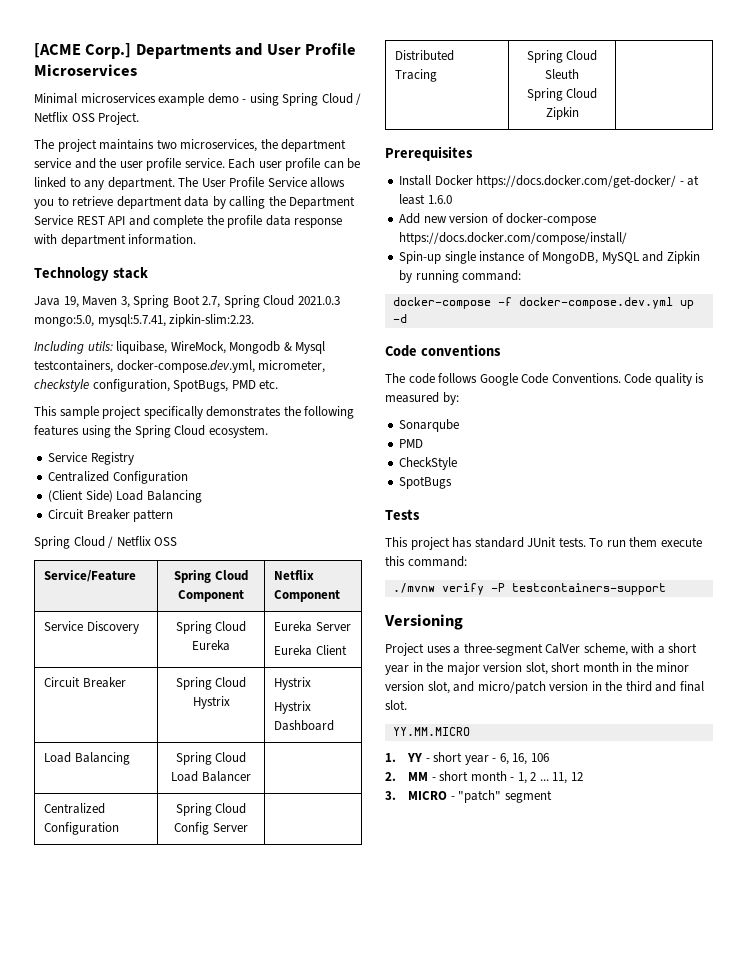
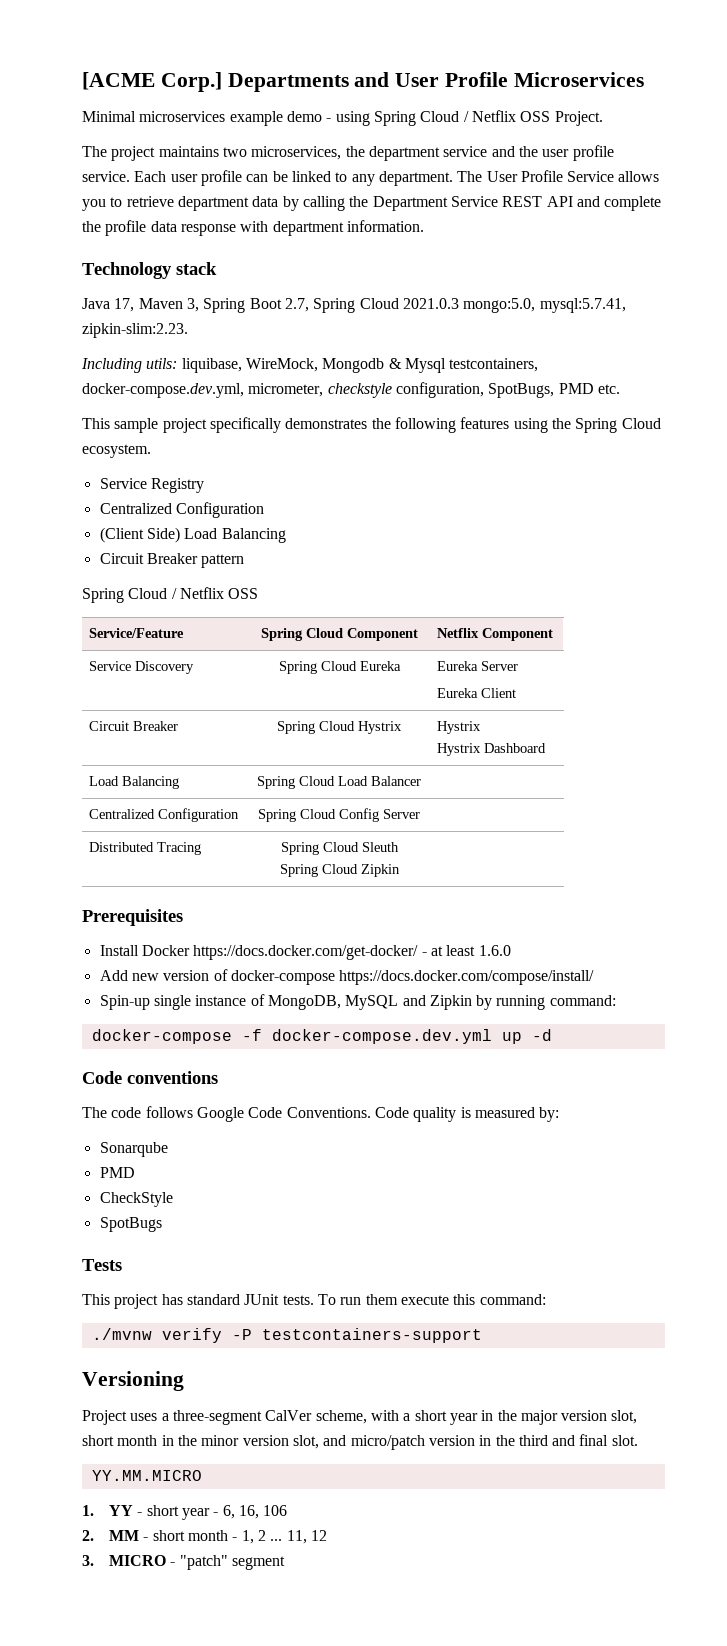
- Java 19, Maven 3, Spring Boot 2.7, Spring Cloud 2021.0.3 mongo:5.0, mysql:5.7.41, zipkin-slim:2.23.
+ Java 17, Maven 3, Spring Boot 2.7, Spring Cloud 2021.0.3 mongo:5.0, mysql:5.7.41, zipkin-slim:2.23.

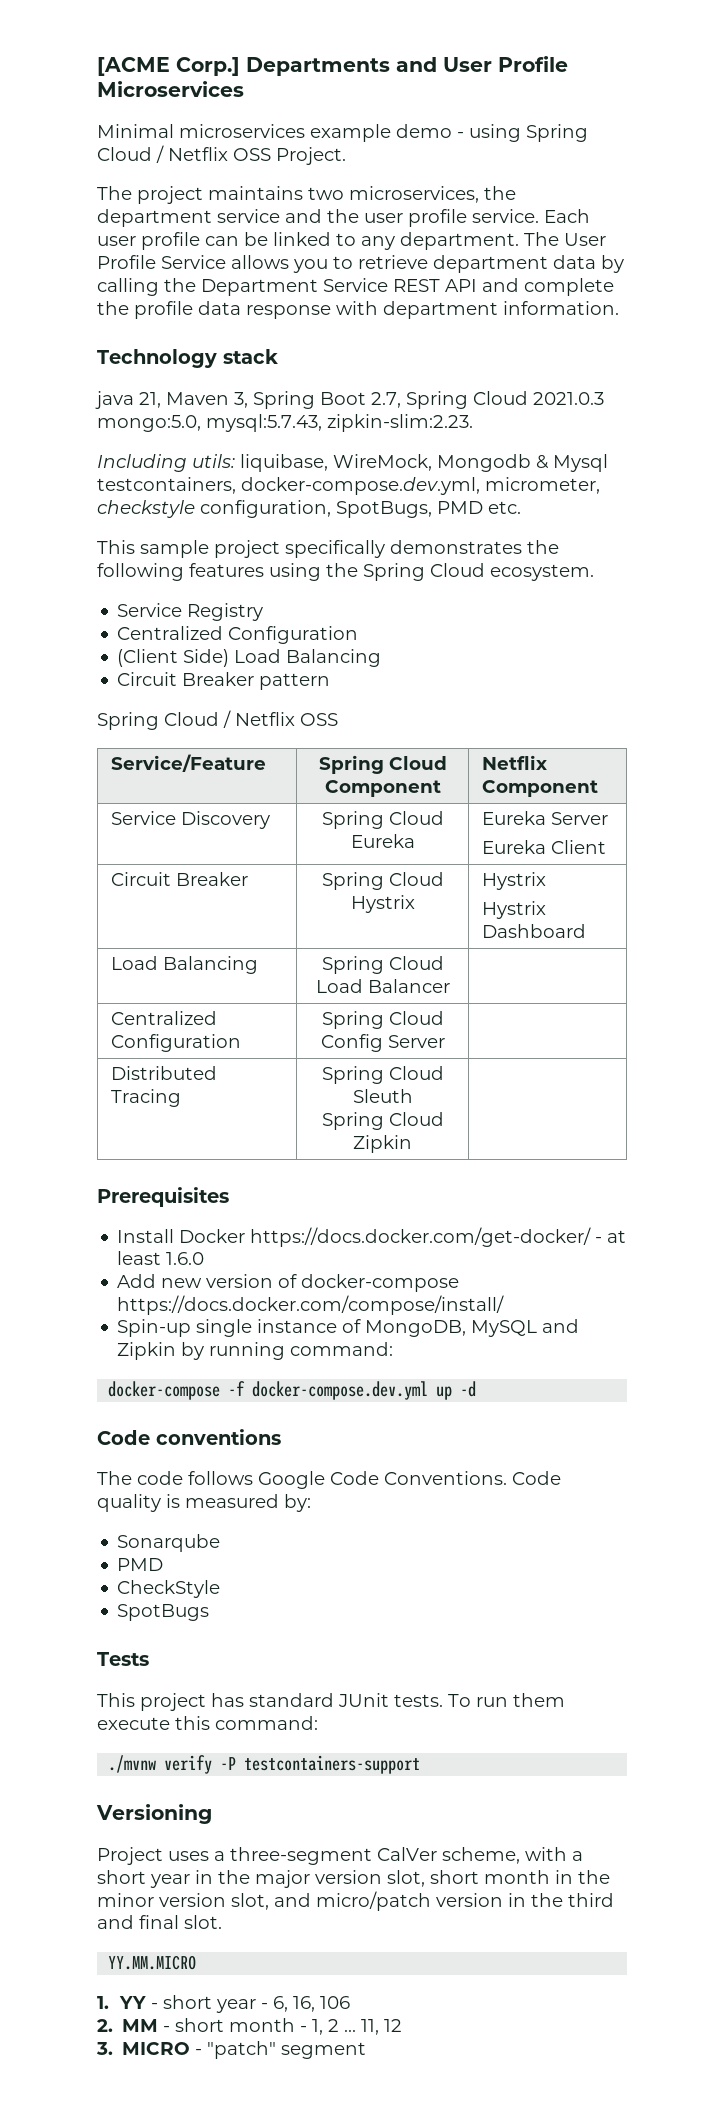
- Java 17, Maven 3, Spring Boot 2.7, Spring Cloud 2021.0.3 mongo:5.0, mysql:5.7.41, zipkin-slim:2.23.
+ java 21, Maven 3, Spring Boot 2.7, Spring Cloud 2021.0.3 mongo:5.0, mysql:5.7.43, zipkin-slim:2.23.

